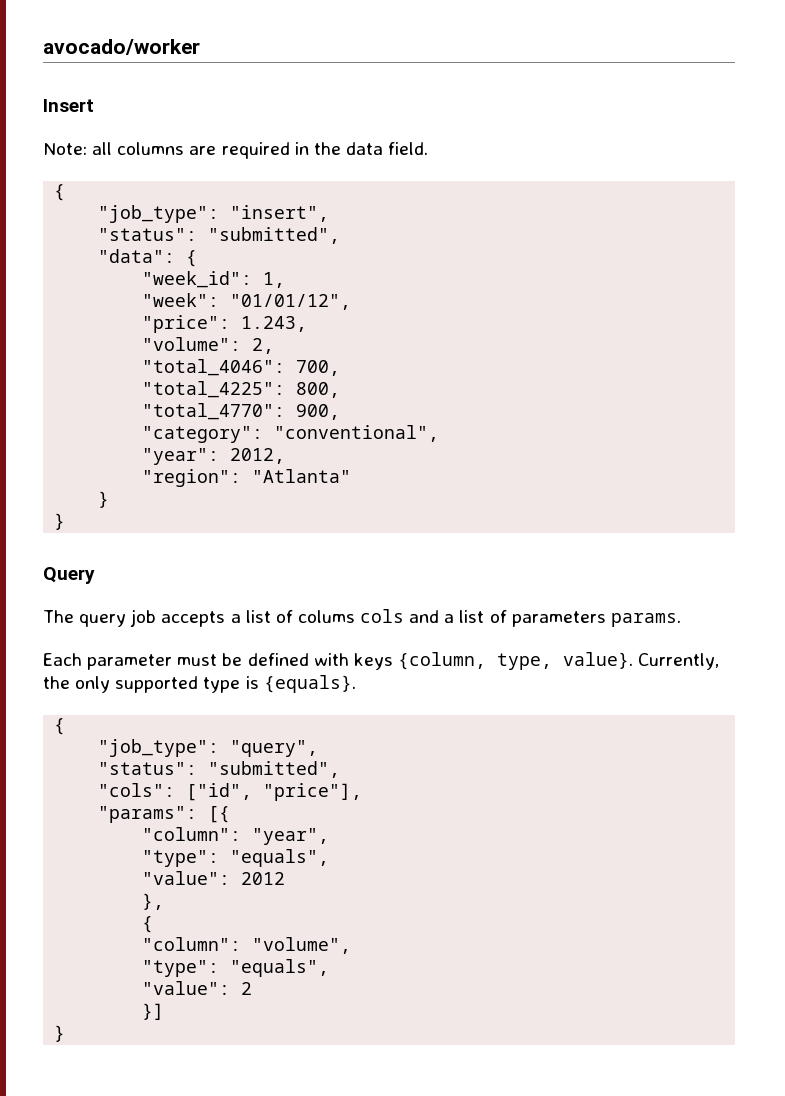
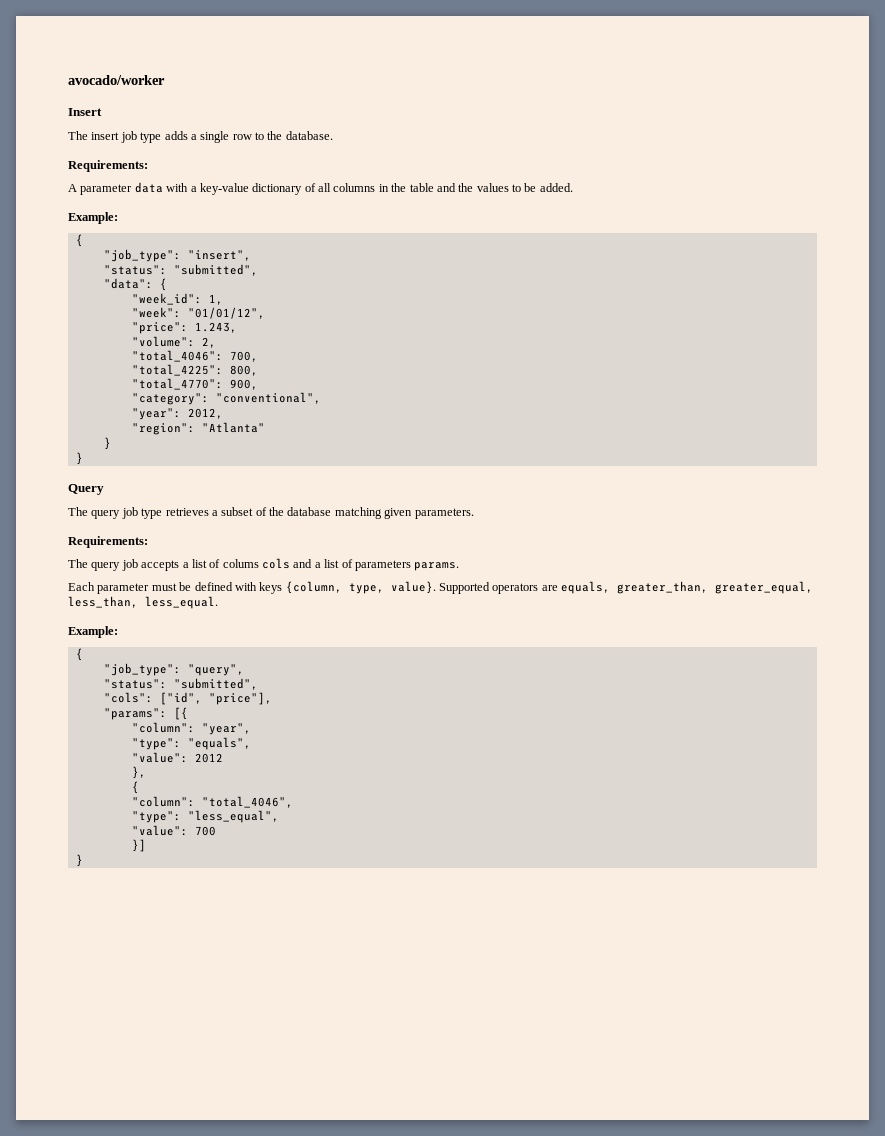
- Note: all columns are required in the data field.
+ The insert job type adds a single row to the database.
+ Requirements:
+ A parameter data with a key-value dictionary of all columns in the table and the values to be added.
+ Example:
+ The query job type retrieves a subset of the database matching given parameters.
+ Requirements:
- Currently, the only supported type is {equals}.
+ Supported operators are equals, greater_than, greater_equal, less_than, less_equal.
+ Example:
- "column": "volume",
- "type": "equals",
- "value": 2
+ "column": "total_4046",
+ "type": "less_equal",
+ "value": 700

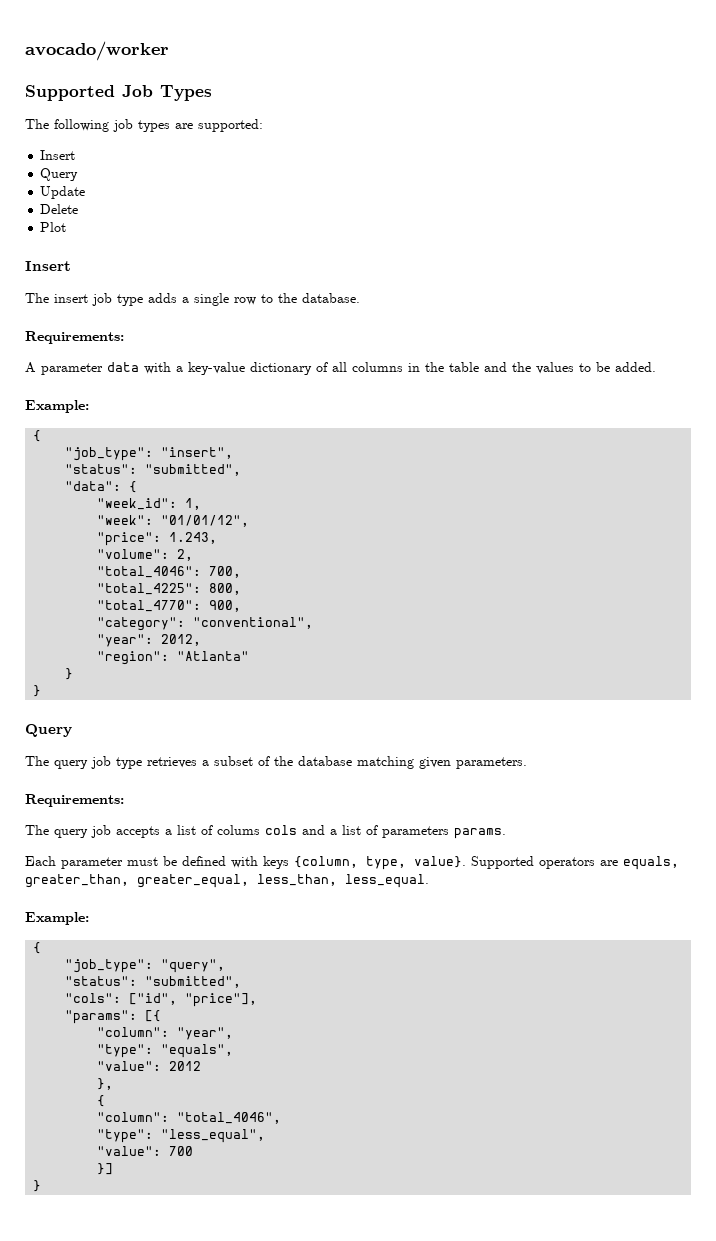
+ Supported Job Types
+ The following job types are supported:
+ Insert
+ Query
+ Update
+ Delete
+ Plot

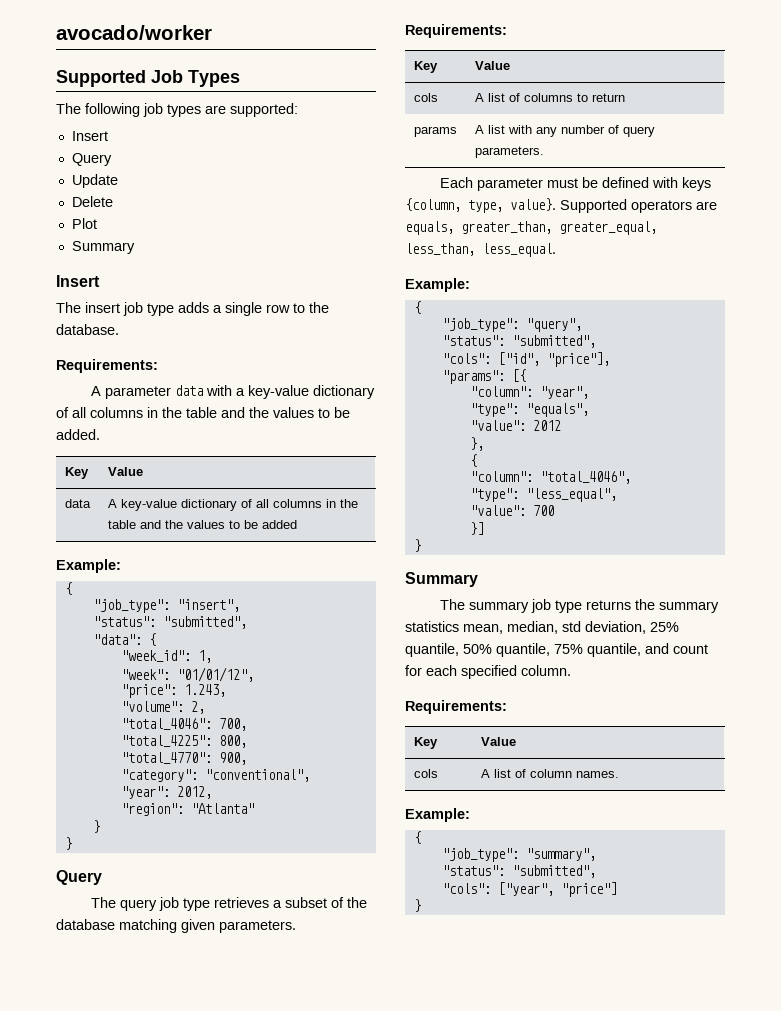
  Plot
+ Summary
  A parameter data with a key-value dictionary of all columns in the table and the values to be added.
+ Key | Value
+ data | A key-value dictionary of all columns in the table and the values to be added
  The query job type retrieves a subset of the database matching given parameters.
  Requirements:
- The query job accepts a list of colums cols and a list of parameters params.
+ Key | Value
+ cols | A list of columns to return
+ params | A list with any number of query parameters.
  }]
+ }
+ Summary
+ The summary job type returns the summary statistics mean, median, std deviation, 25% quantile, 50% quantile, 75% quantile, and count for each specified column.
+ Requirements:
+ Key | Value
+ cols | A list of column names.
+ Example:
+ {
+ "job_type": "summary",
+ "status": "submitted",
+ "cols": ["year", "price"]

